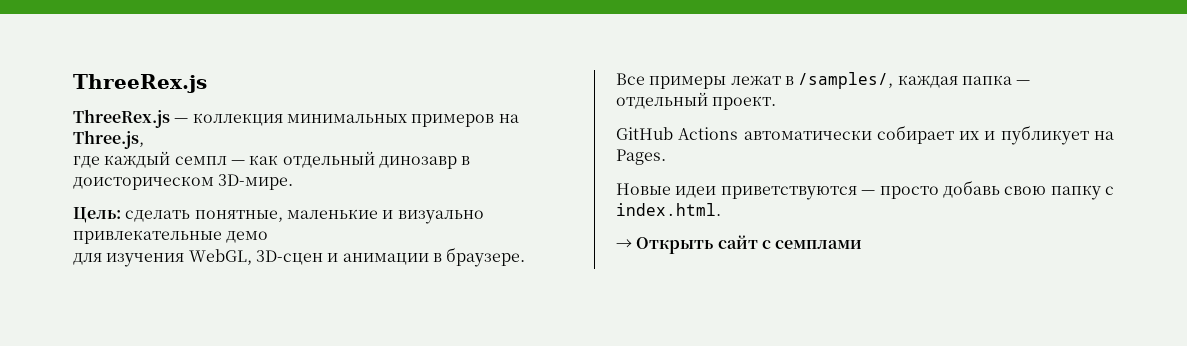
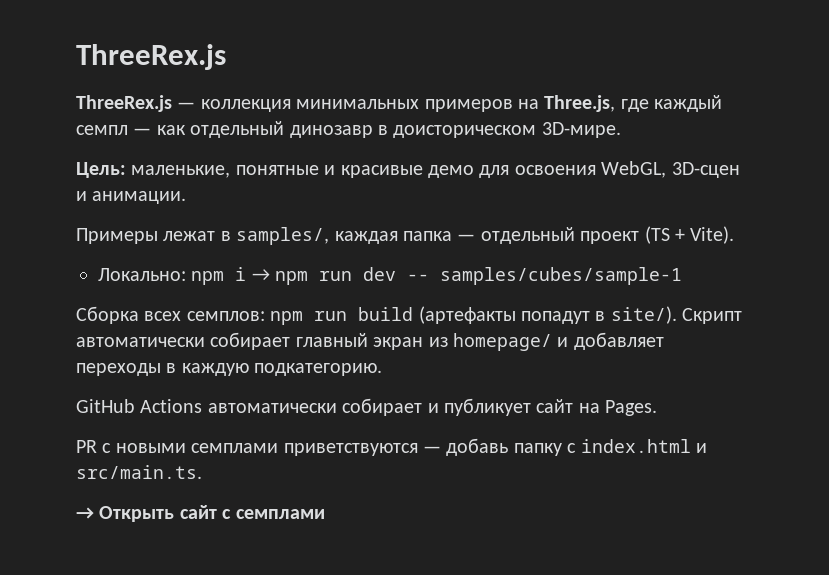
- ThreeRex.js — коллекция минимальных примеров на Three.js,
- где каждый семпл — как отдельный динозавр в доисторическом 3D-мире.
+ ThreeRex.js — коллекция минимальных примеров на Three.js, где каждый семпл — как отдельный динозавр в доисторическом 3D-мире.
- Цель: сделать понятные, маленькие и визуально привлекательные демо
- для изучения WebGL, 3D-сцен и анимации в браузере.
- Все примеры лежат в /samples/, каждая папка — отдельный проект.
+ Цель: маленькие, понятные и красивые демо для освоения WebGL, 3D-сцен и анимации.
+ Примеры лежат в samples/, каждая папка — отдельный проект (TS + Vite).
+ Локально: npm i → npm run dev -- samples/cubes/sample-1
+ Сборка всех семплов: npm run build (артефакты попадут в site/). Скрипт автоматически собирает главный экран из homepage/ и добавляет переходы в каждую подкатегорию.
- GitHub Actions автоматически собирает их и публикует на Pages.
+ GitHub Actions автоматически собирает и публикует сайт на Pages.
- Новые идеи приветствуются — просто добавь свою папку с index.html.
+ PR с новыми семплами приветствуются — добавь папку с index.html и src/main.ts.

